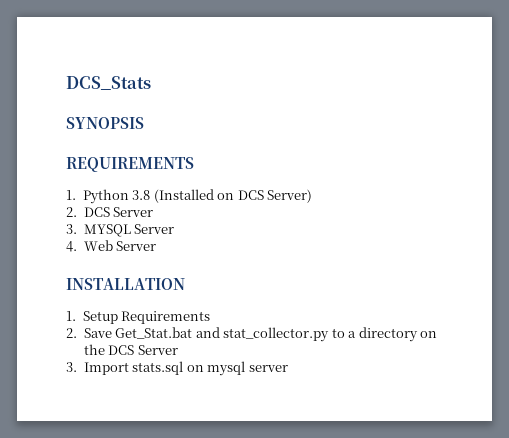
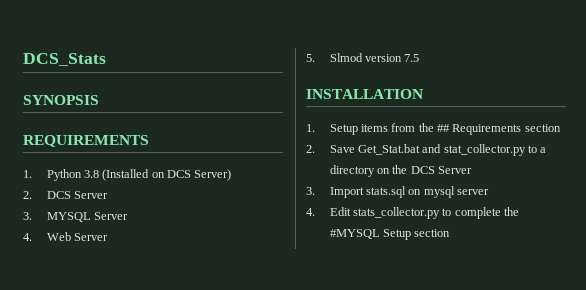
+ 5. Slmod version 7.5
- 1. Setup Requirements
+ 1. Setup items from the ## Requirements section
+ 4. Edit stats_collector.py to complete the #MYSQL Setup section

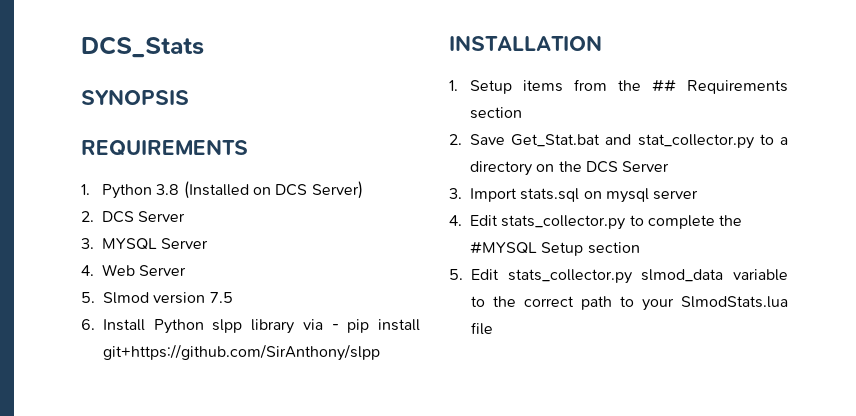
+ 6. Install Python slpp library via - pip install git+https://github.com/SirAnthony/slpp
+ 5. Edit stats_collector.py slmod_data variable to the correct path to your SlmodStats.lua file

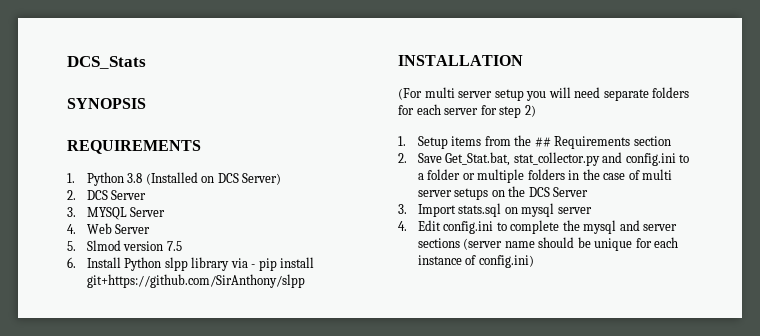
+ (For multi server setup you will need separate folders for each server for step 2)
- 2. Save Get_Stat.bat and stat_collector.py to a directory on the DCS Server
+ 2. Save Get_Stat.bat, stat_collector.py and config.ini to a folder or multiple folders in the case of multi server setups on the DCS Server
- 4. Edit stats_collector.py to complete the #MYSQL Setup section
- 5. Edit stats_collector.py slmod_data variable to the correct path to your SlmodStats.lua file
+ 4. Edit config.ini to complete the mysql and server sections (server name should be unique for each instance of config.ini)

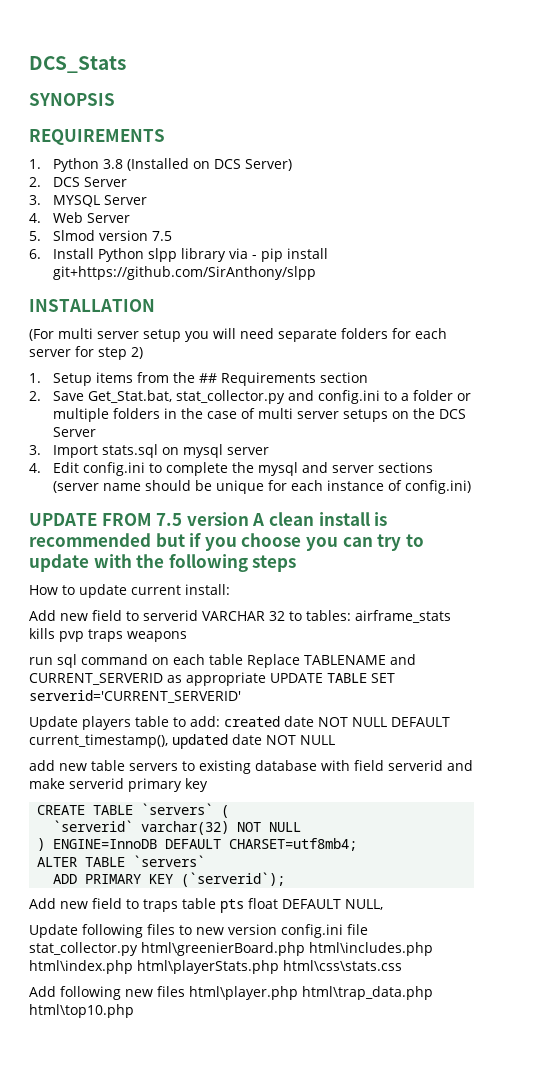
+ UPDATE FROM 7.5 version A clean install is recommended but if you choose you can try to update with the following steps
+ How to update current install:
+ Add new field to serverid VARCHAR 32 to tables: airframe_stats kills pvp traps weapons
+ run sql command on each table Replace TABLENAME and CURRENT_SERVERID as appropriate UPDATE TABLE SET serverid='CURRENT_SERVERID'
+ Update players table to add: created date NOT NULL DEFAULT current_timestamp(), updated date NOT NULL
+ add new table servers to existing database with field serverid and make serverid primary key
+ CREATE TABLE `servers` (
+ `serverid` varchar(32) NOT NULL
+ ) ENGINE=InnoDB DEFAULT CHARSET=utf8mb4;
+ ALTER TABLE `servers`
+ ADD PRIMARY KEY (`serverid`);
+ Add new field to traps table pts float DEFAULT NULL,
+ Update following files to new version config.ini file stat_collector.py html\greenierBoard.php html\includes.php html\index.php html\playerStats.php html\css\stats.css
+ Add following new files html\player.php html\trap_data.php html\top10.php

